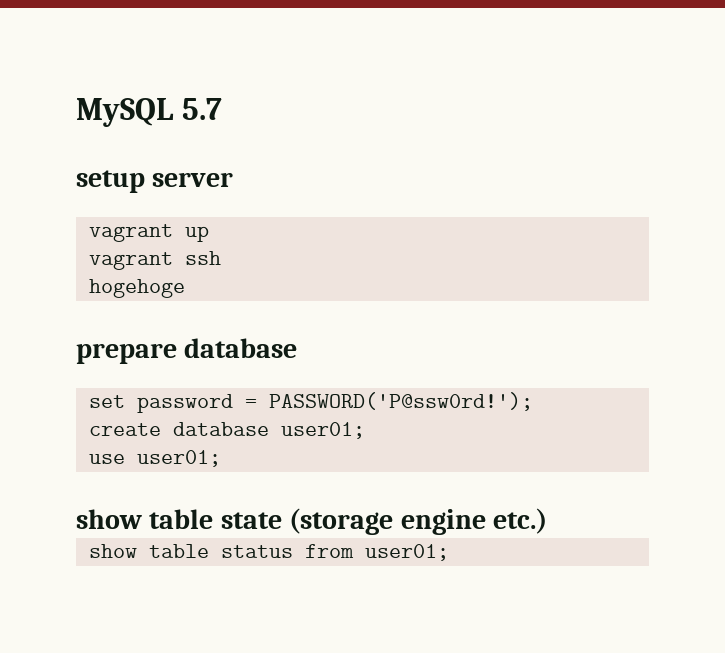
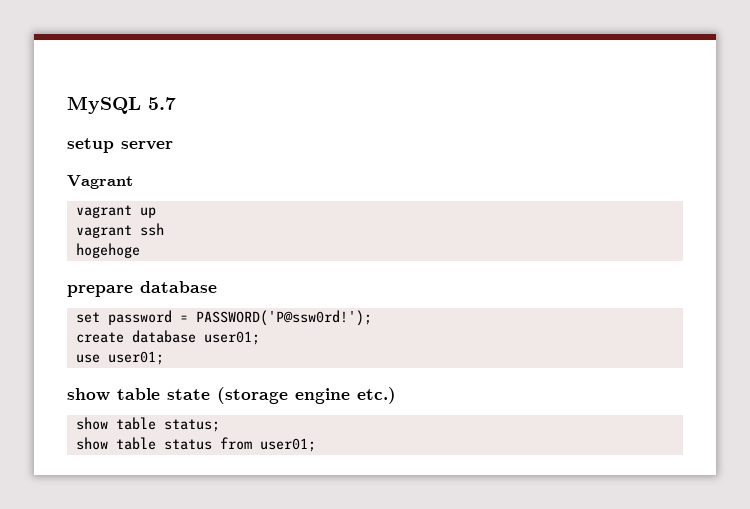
+ Vagrant
+ show table status;

